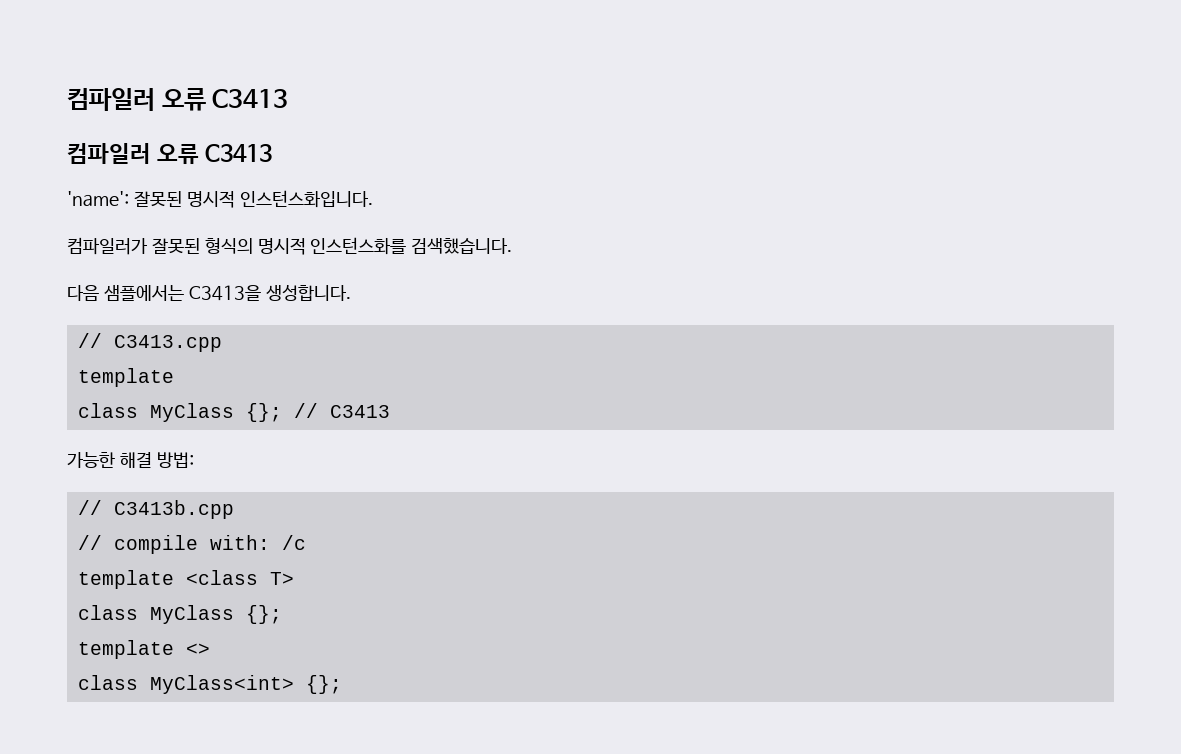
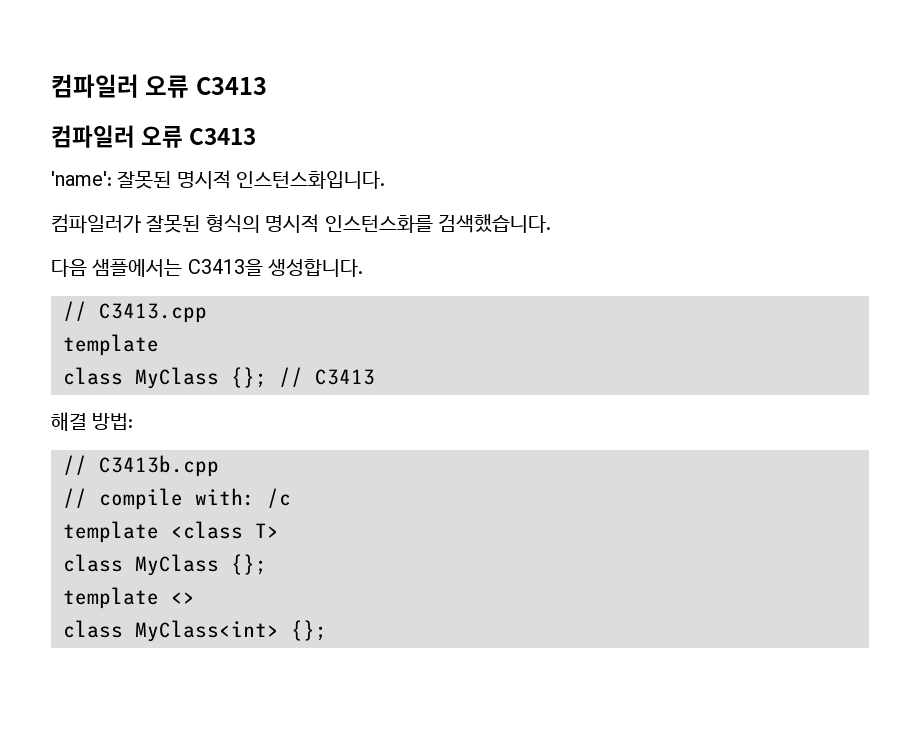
- 가능한 해결 방법:
+ 해결 방법:

